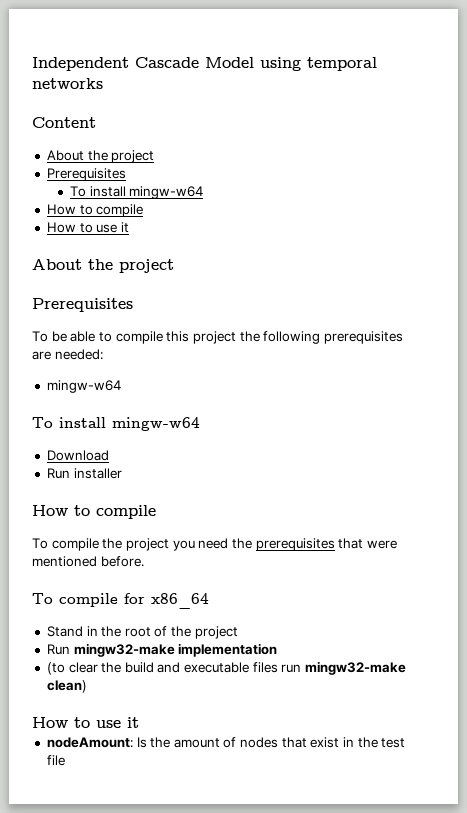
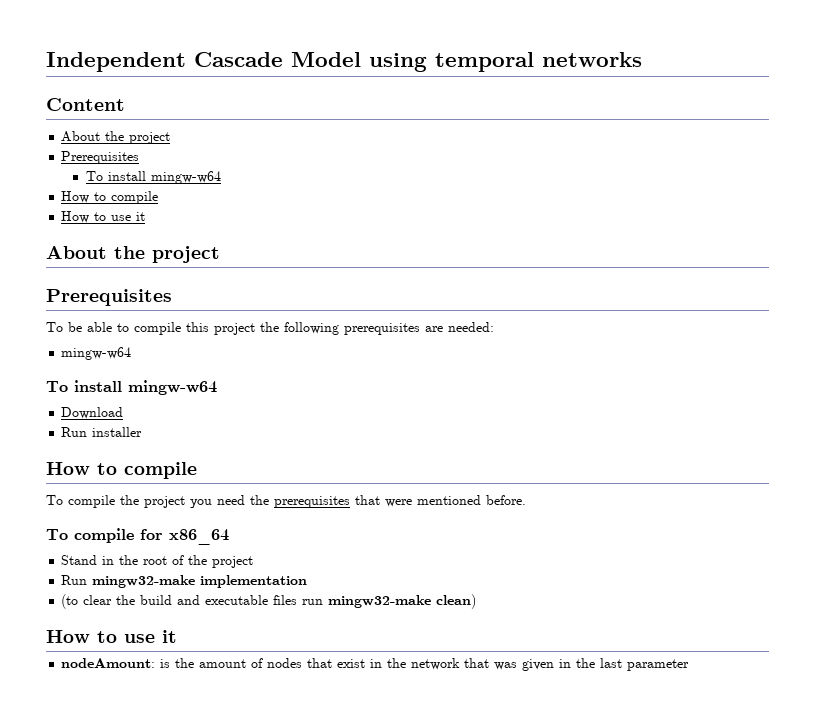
- nodeAmount: Is the amount of nodes that exist in the test file
+ nodeAmount: is the amount of nodes that exist in the network that was given in the last parameter

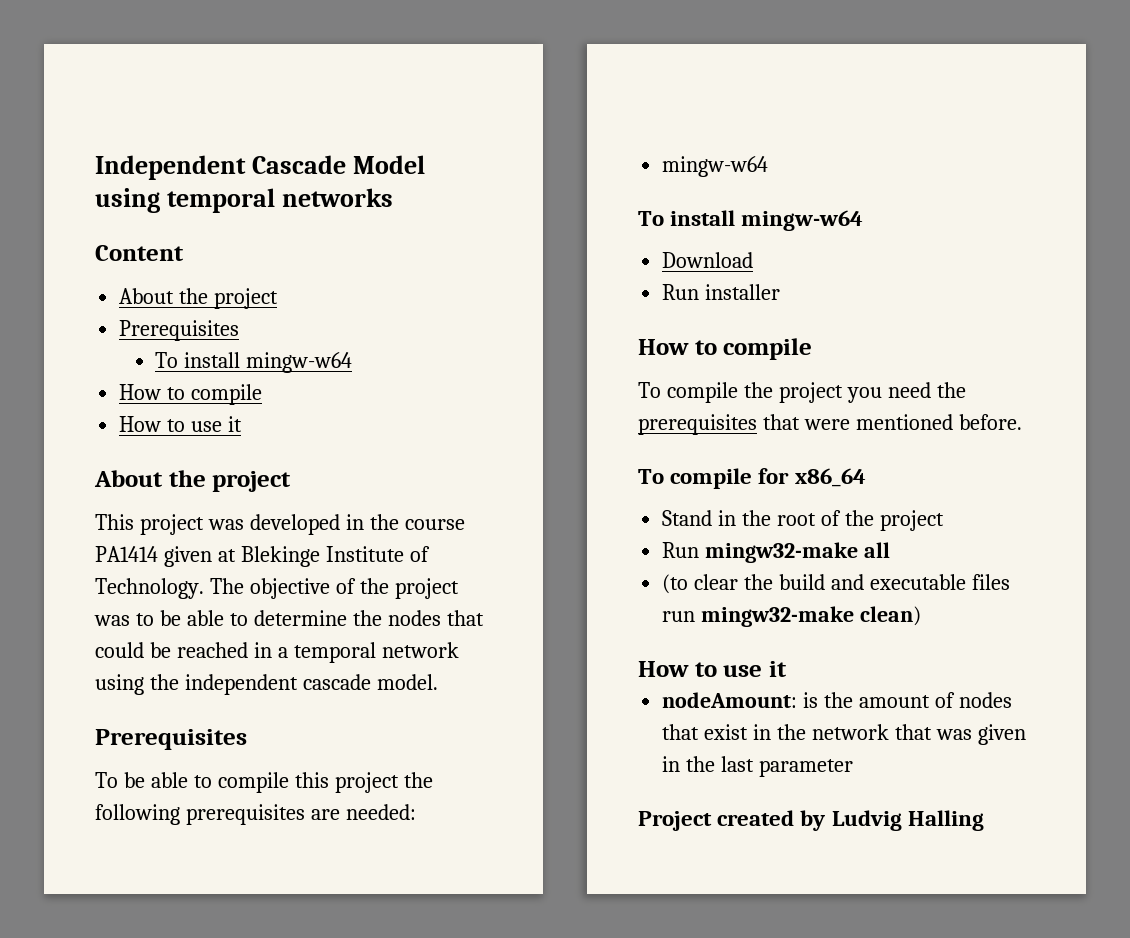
+ This project was developed in the course PA1414 given at Blekinge Institute of Technology. The objective of the project was to be able to determine the nodes that could be reached in a temporal network using the independent cascade model.
- Run mingw32-make implementation
+ Run mingw32-make all
+ Project created by Ludvig Halling

